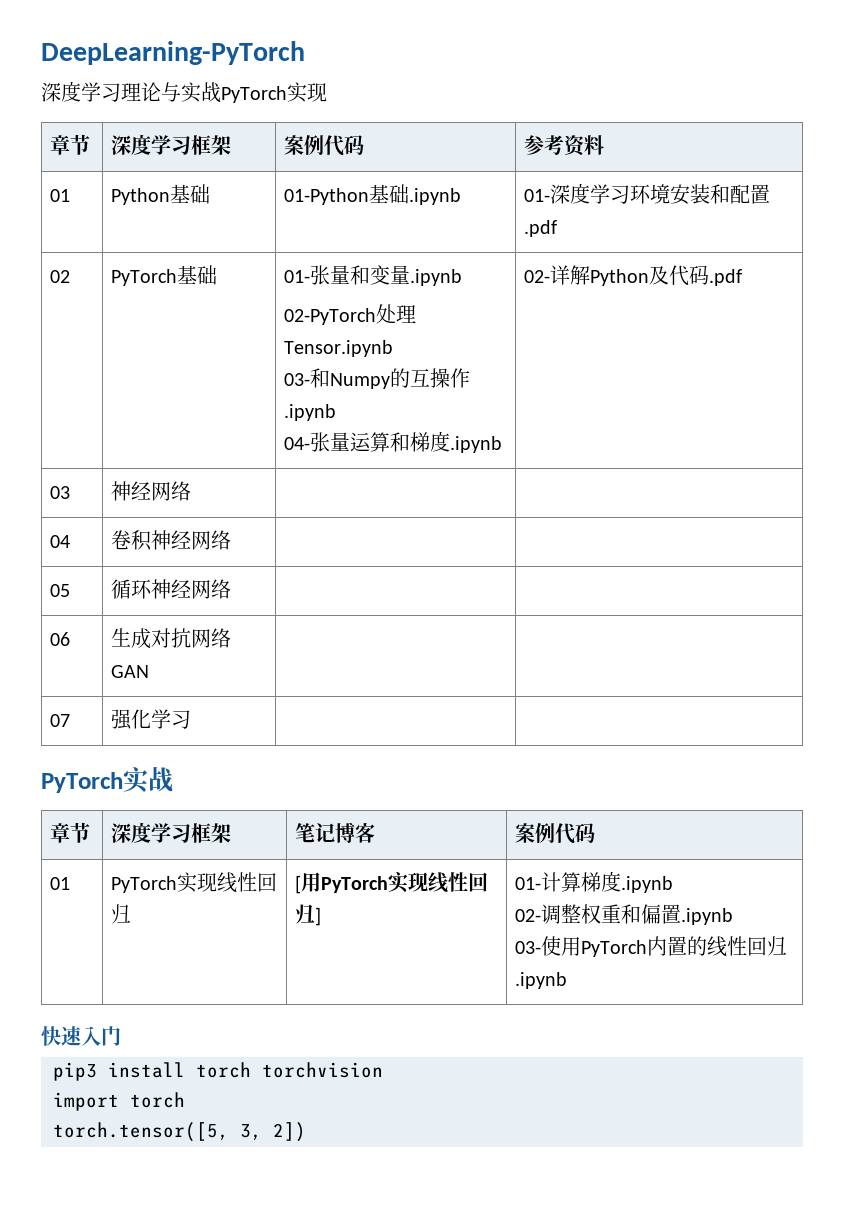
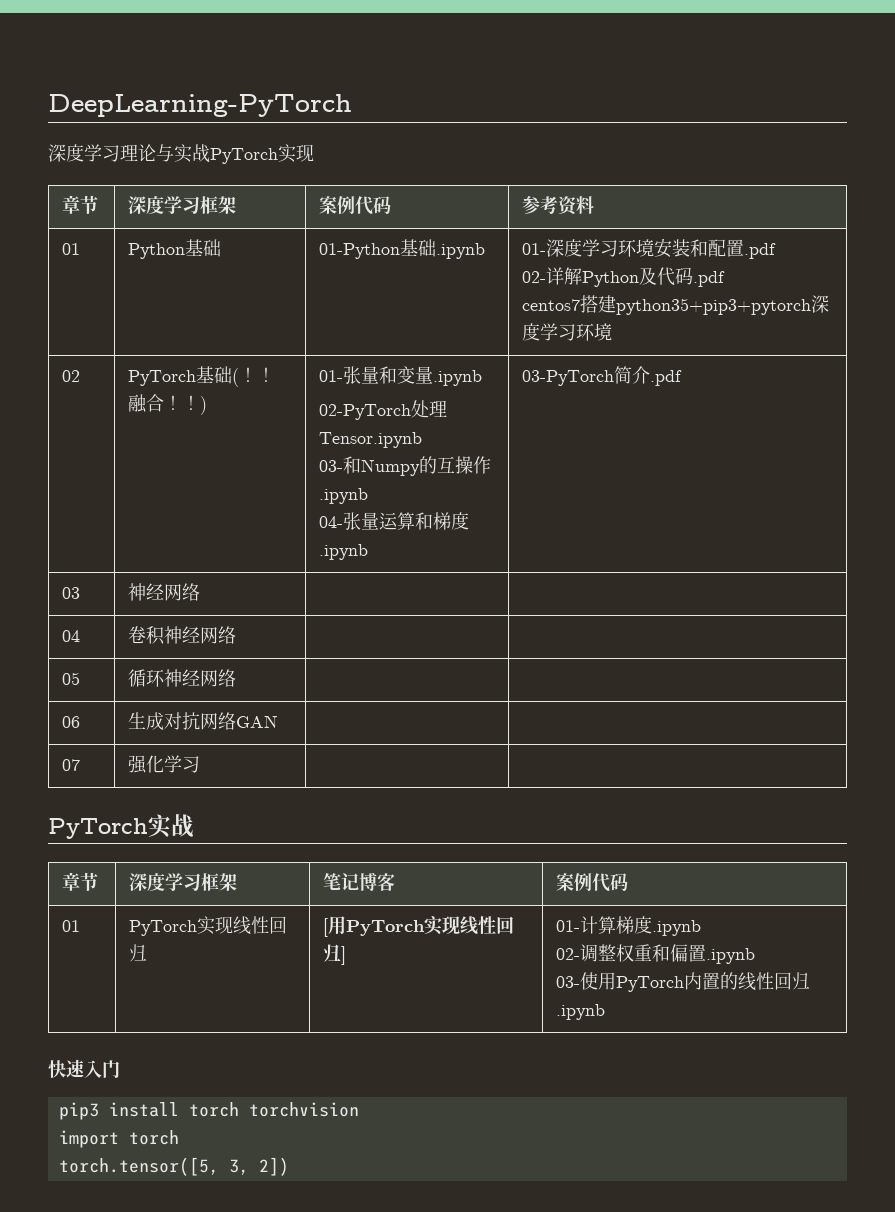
  01 | Python基础 | 01-Python基础.ipynb | 01-深度学习环境安装和配置.pdf
- 02 | PyTorch基础 | 01-张量和变量.ipynb
+ 02-详解Python及代码.pdf
+ centos7搭建python35+pip3+pytorch深度学习环境
+ 02 | PyTorch基础(！！融合！！) | 01-张量和变量.ipynb
  02-PyTorch处理Tensor.ipynb
  03-和Numpy的互操作.ipynb
- 04-张量运算和梯度.ipynb | 02-详解Python及代码.pdf
+ 04-张量运算和梯度.ipynb | 03-PyTorch简介.pdf

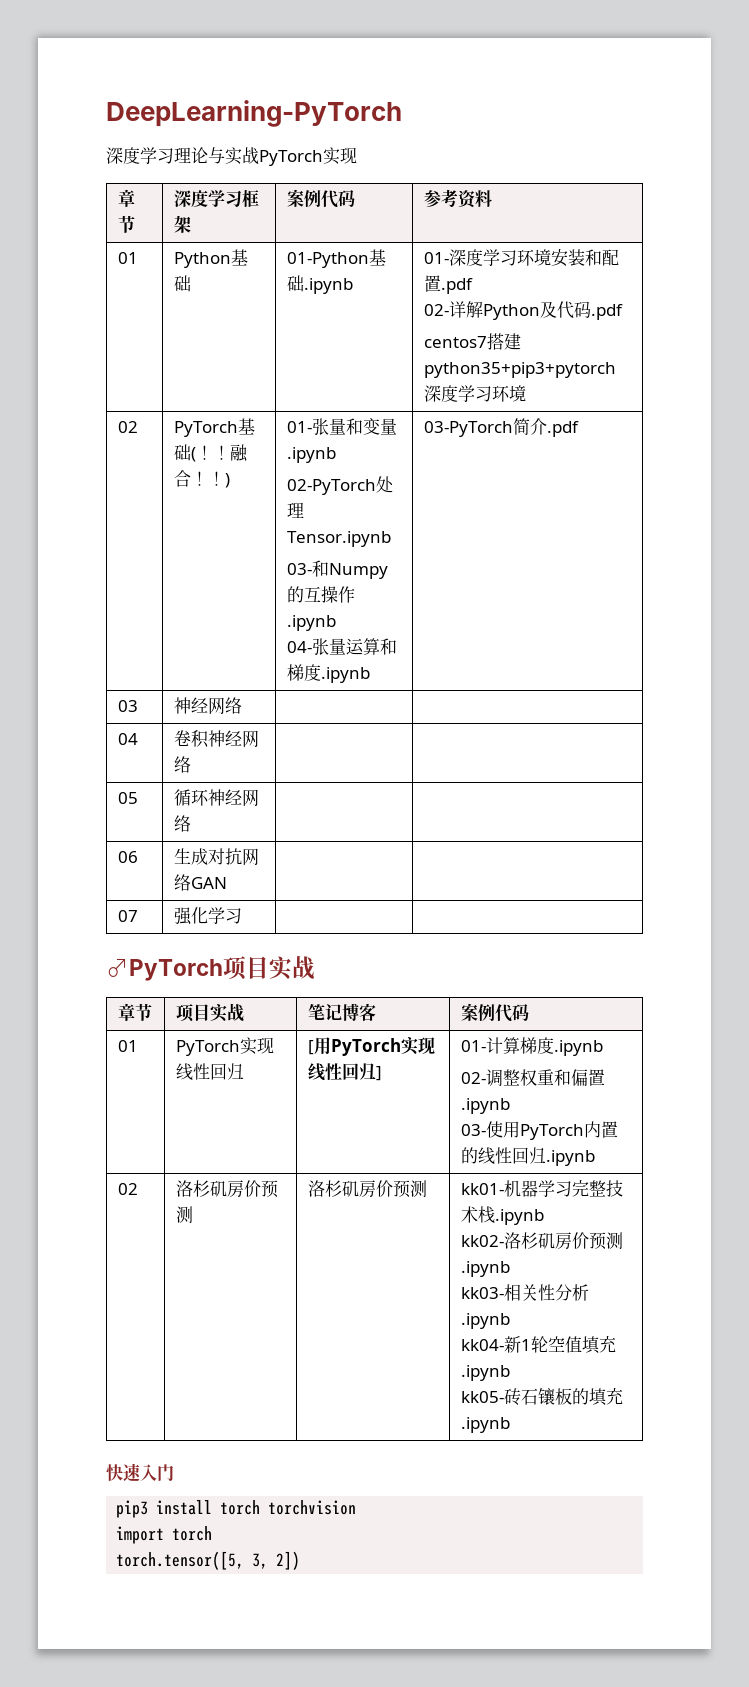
- PyTorch实战
+ ♂PyTorch项目实战
- 章节 | 深度学习框架 | 笔记博客 | 案例代码
+ 章节 | 项目实战 | 笔记博客 | 案例代码
+ 02 | 洛杉矶房价预测 | 洛杉矶房价预测 | kk01-机器学习完整技术栈.ipynb
+ kk02-洛杉矶房价预测.ipynb
+ kk03-相关性分析.ipynb
+ kk04-新1轮空值填充.ipynb
+ kk05-砖石镶板的填充.ipynb

